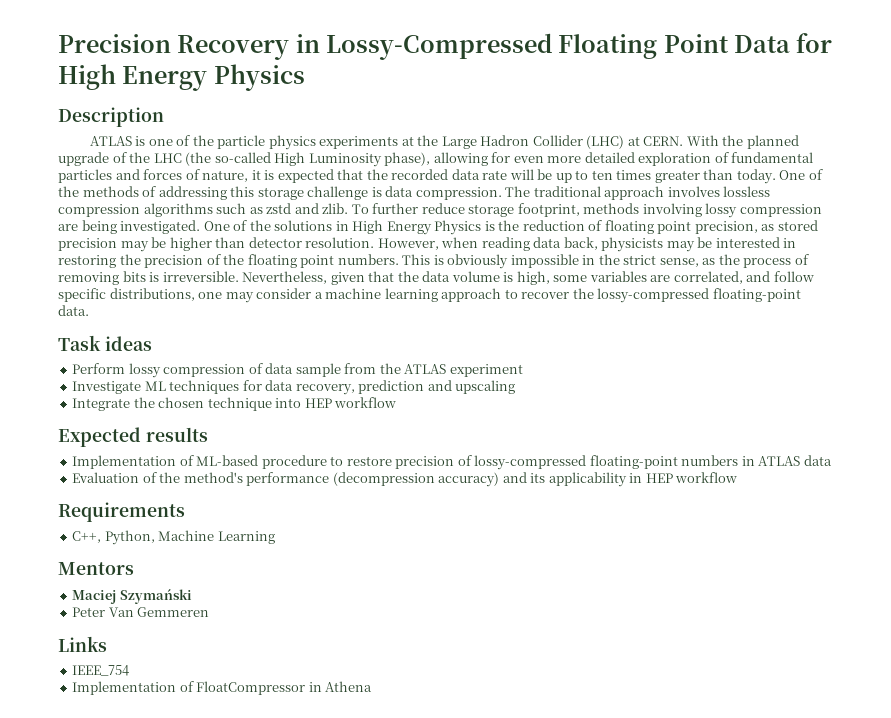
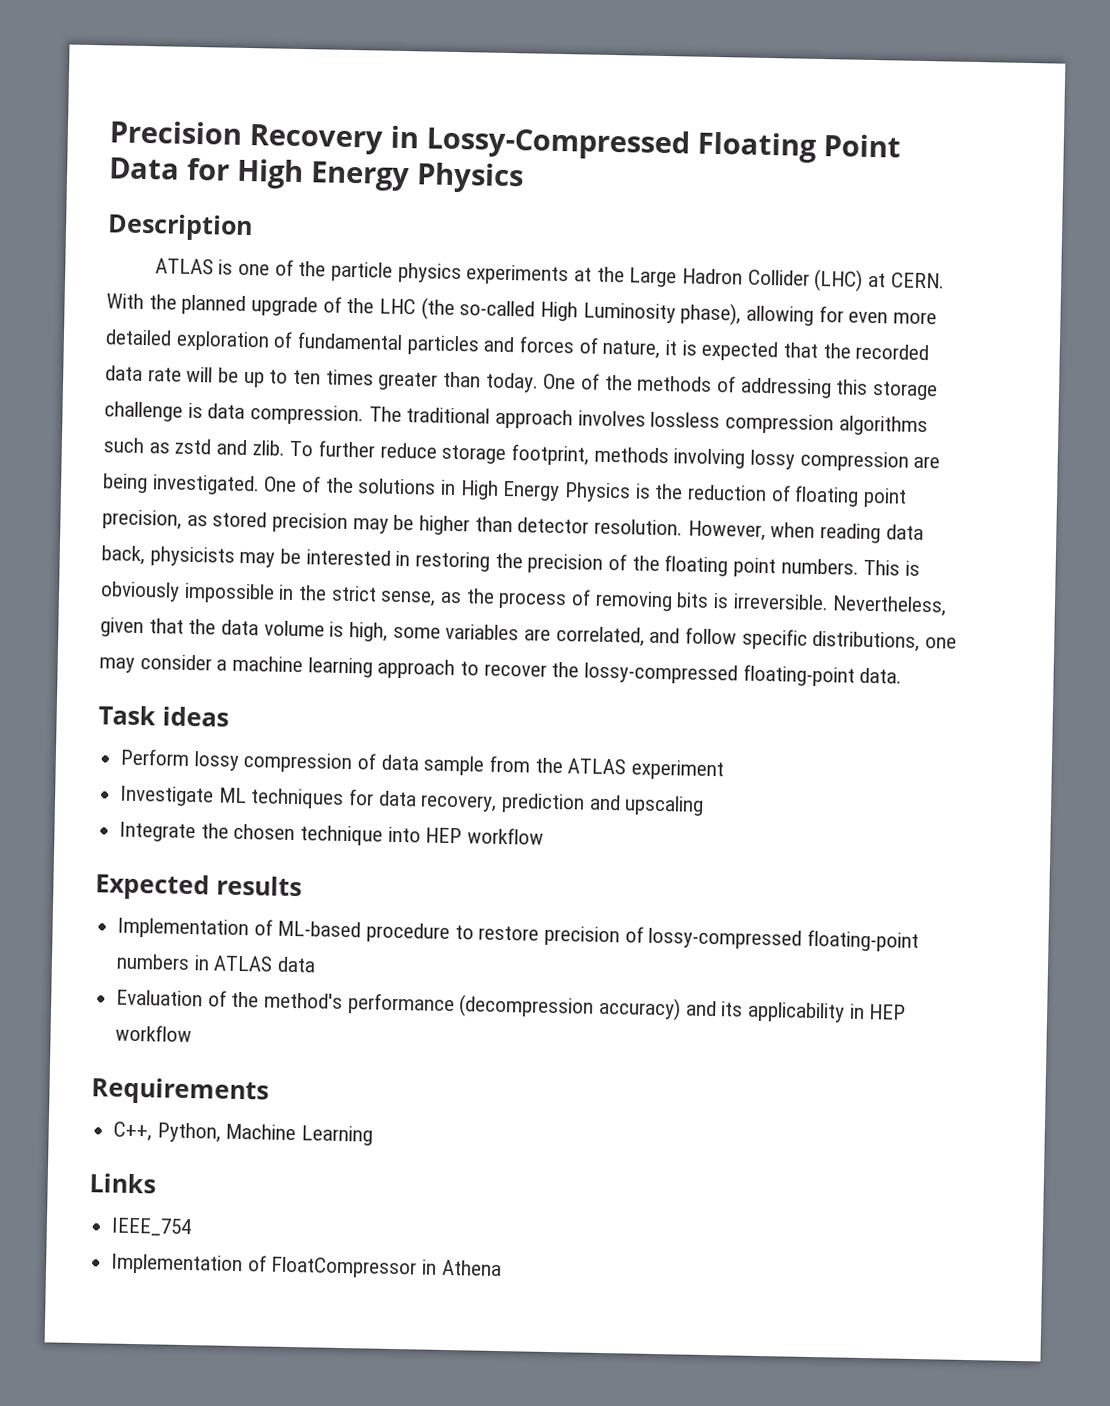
- Mentors
- Maciej Szymański
- Peter Van Gemmeren

